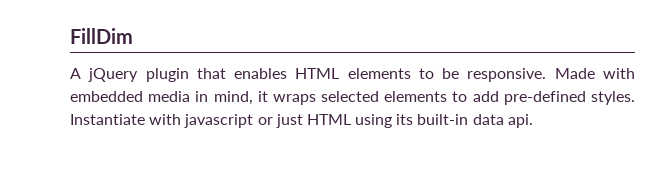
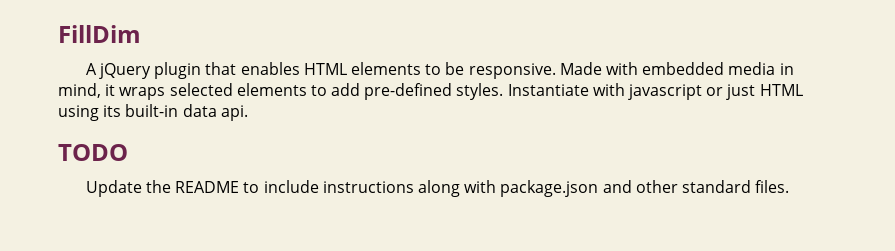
+ TODO
+ Update the README to include instructions along with package.json and other standard files.

